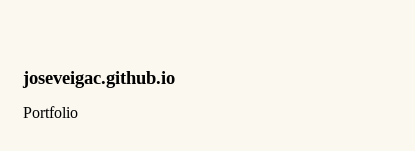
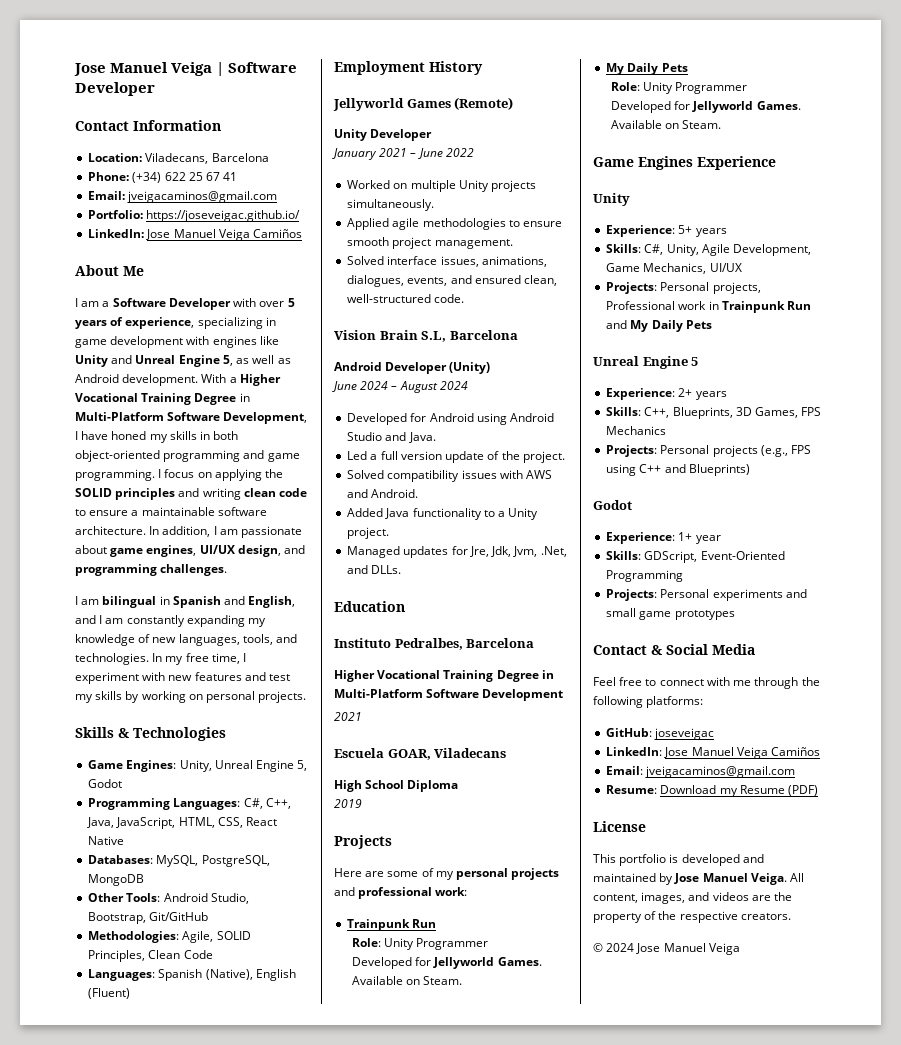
- joseveigac.github.io
- Portfolio
+ Jose Manuel Veiga | Software Developer
+ Contact Information
+ Location: Viladecans, Barcelona
+ Phone: (+34) 622 25 67 41
+ Email: jveigacaminos@gmail.com
+ Portfolio: https://joseveigac.github.io/
+ LinkedIn: Jose Manuel Veiga Camiños
+ About Me
+ I am a Software Developer with over 5 years of experience, specializing in game development with engines like Unity and Unreal Engine 5, as well as Android development. With a Higher Vocational Training Degree in Multi-Platform Software Development, I have honed my skills in both object-oriented programming and game programming. I focus on applying the SOLID principles and writing clean code to ensure a maintainable software architecture. In addition, I am passionate about game engines, UI/UX design, and programming challenges.
+ I am bilingual in Spanish and English, and I am constantly expanding my knowledge of new languages, tools, and technologies. In my free time, I experiment with new features and test my skills by working on personal projects.
+ Skills & Technologies
+ Game Engines: Unity, Unreal Engine 5, Godot
+ Programming Languages: C#, C++, Java, JavaScript, HTML, CSS, React Native
+ Databases: MySQL, PostgreSQL, MongoDB
+ Other Tools: Android Studio, Bootstrap, Git/GitHub
+ Methodologies: Agile, SOLID Principles, Clean Code
+ Languages: Spanish (Native), English (Fluent)
+ Employment History
+ Jellyworld Games (Remote)
+ Unity Developer
+ January 2021 – June 2022
+ Worked on multiple Unity projects simultaneously.
+ Applied agile methodologies to ensure smooth project management.
+ Solved interface issues, animations, dialogues, events, and ensured clean, well-structured code.
+ Vision Brain S.L, Barcelona
+ Android Developer (Unity)
+ June 2024 – August 2024
+ Developed for Android using Android Studio and Java.
+ Led a full version update of the project.
+ Solved compatibility issues with AWS and Android.
+ Added Java functionality to a Unity project.
+ Managed updates for Jre, Jdk, Jvm, .Net, and DLLs.
+ Education
+ Instituto Pedralbes, Barcelona
+ Higher Vocational Training Degree in Multi-Platform Software Development
+ 2021
+ Escuela GOAR, Viladecans
+ High School Diploma
+ 2019
+ Projects
+ Here are some of my personal projects and professional work:
+ Trainpunk Run
+ Role: Unity Programmer
+ Developed for Jellyworld Games. Available on Steam.
+ My Daily Pets
+ Role: Unity Programmer
+ Developed for Jellyworld Games. Available on Steam.
+ Game Engines Experience
+ Unity
+ Experience: 5+ years
+ Skills: C#, Unity, Agile Development, Game Mechanics, UI/UX
+ Projects: Personal projects, Professional work in Trainpunk Run and My Daily Pets
+ Unreal Engine 5
+ Experience: 2+ years
+ Skills: C++, Blueprints, 3D Games, FPS Mechanics
+ Projects: Personal projects (e.g., FPS using C++ and Blueprints)
+ Godot
+ Experience: 1+ year
+ Skills: GDScript, Event-Oriented Programming
+ Projects: Personal experiments and small game prototypes
+ Contact & Social Media
+ Feel free to connect with me through the following platforms:
+ GitHub: joseveigac
+ LinkedIn: Jose Manuel Veiga Camiños
+ Email: jveigacaminos@gmail.com
+ Resume: Download my Resume (PDF)
+ License
+ This portfolio is developed and maintained by Jose Manuel Veiga. All content, images, and videos are the property of the respective creators.
+ © 2024 Jose Manuel Veiga

